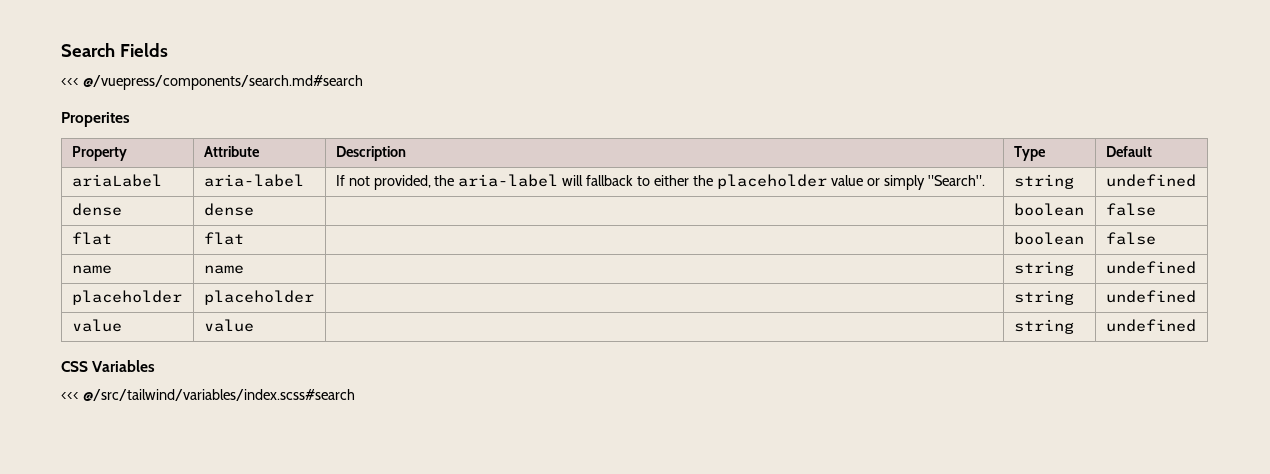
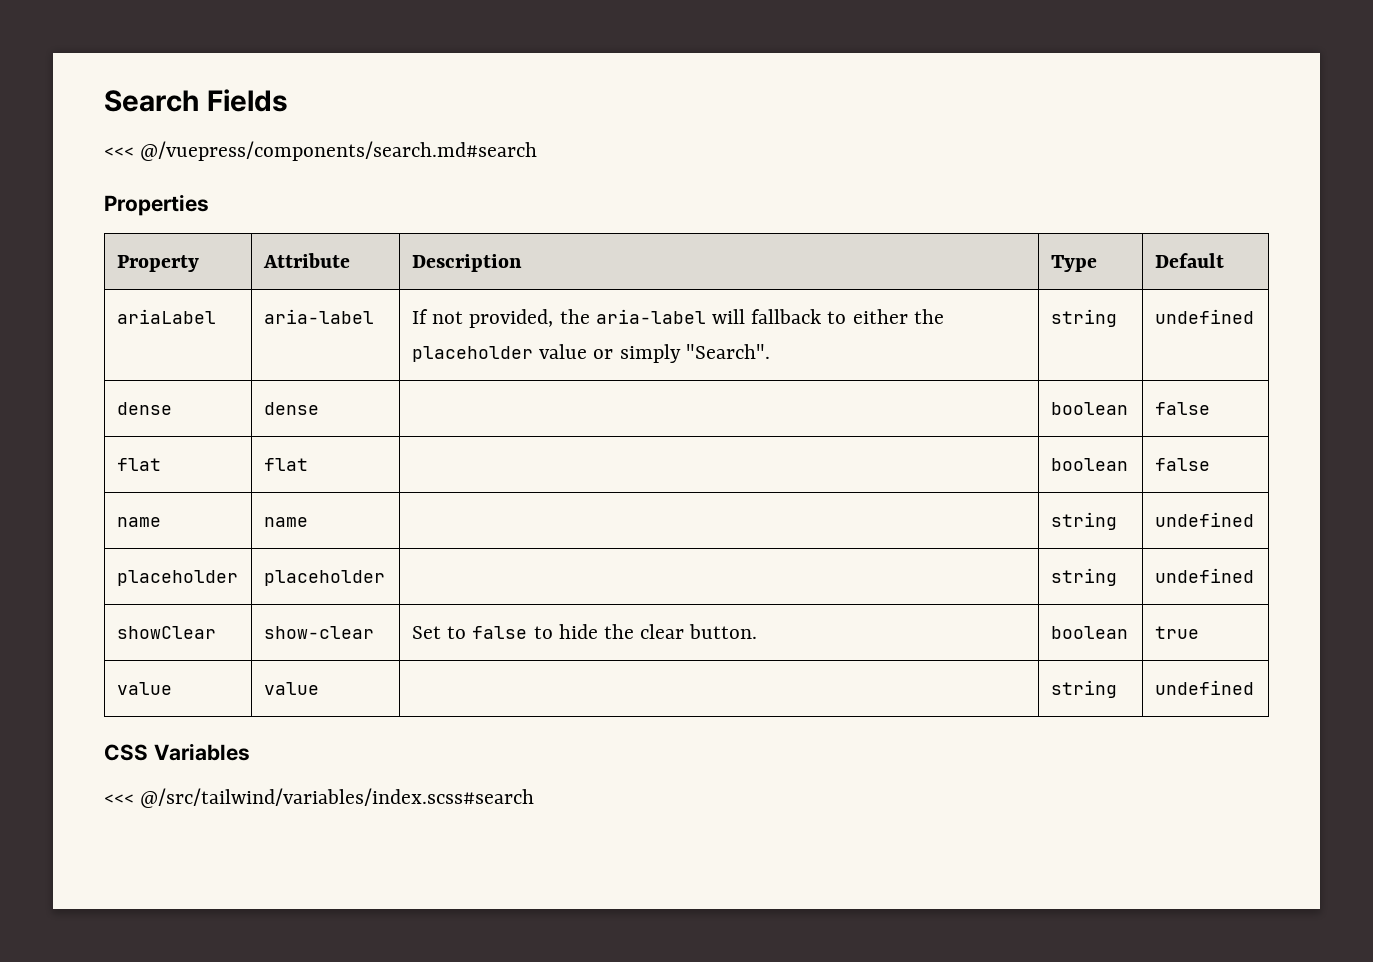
- Properites
+ Properties
+ showClear | show-clear | Set to false to hide the clear button. | boolean | true

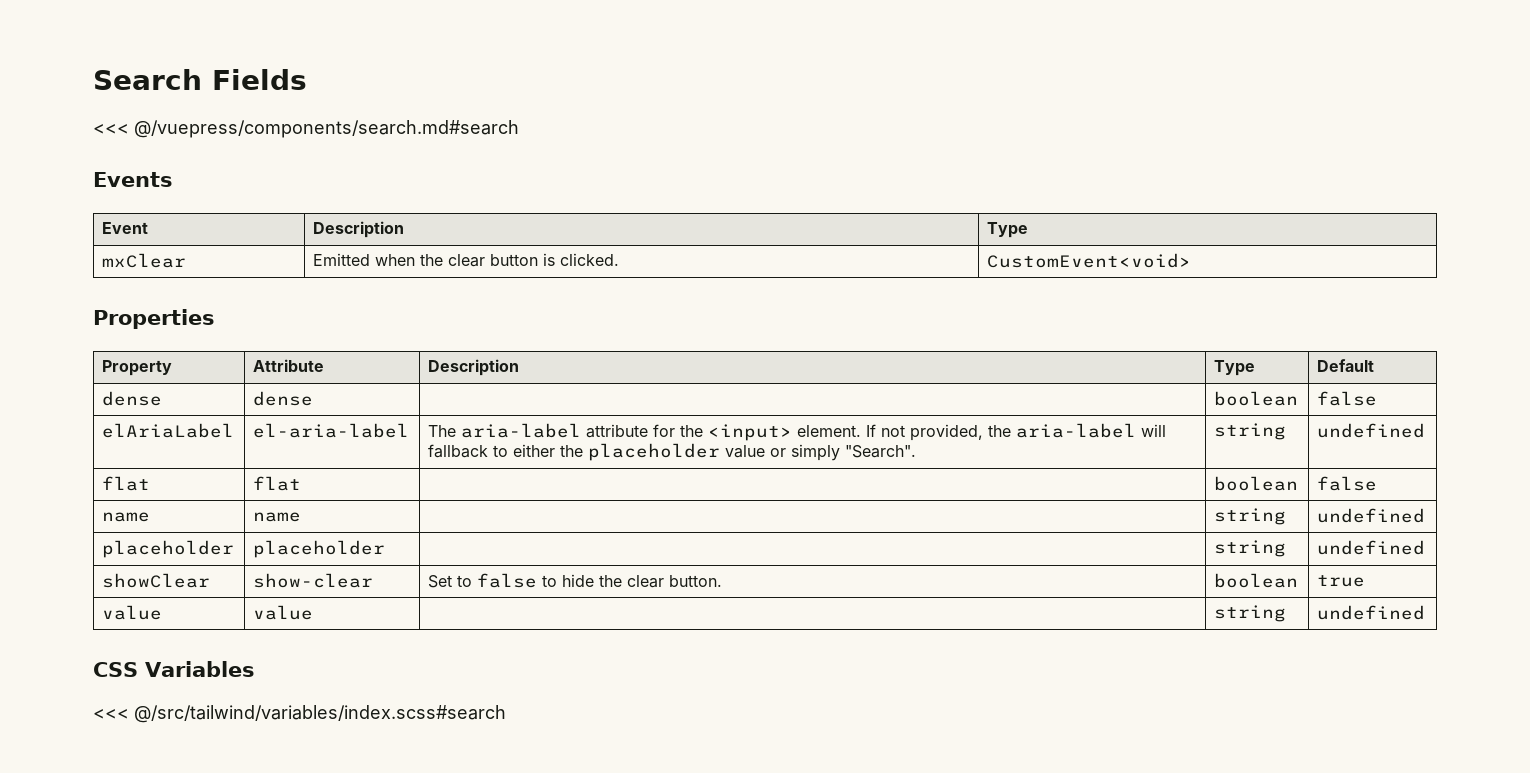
+ Events
+ Event | Description | Type
+ mxClear | Emitted when the clear button is clicked. | CustomEvent<void>
- ariaLabel | aria-label | If not provided, the aria-label will fallback to either the placeholder value or simply "Search". | string | undefined
+ dense | dense | | boolean | false
+ elAriaLabel | el-aria-label | The aria-label attribute for the <input> element. If not provided, the aria-label will fallback to either the placeholder value or simply "Search". | string | undefined
- dense | dense | | boolean | false

